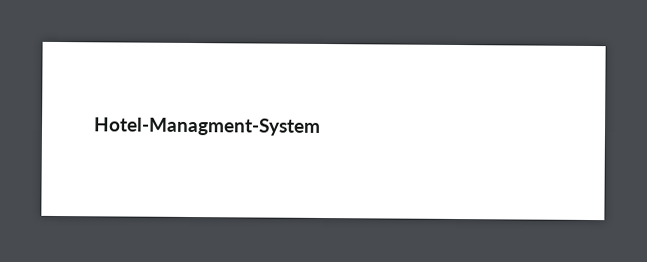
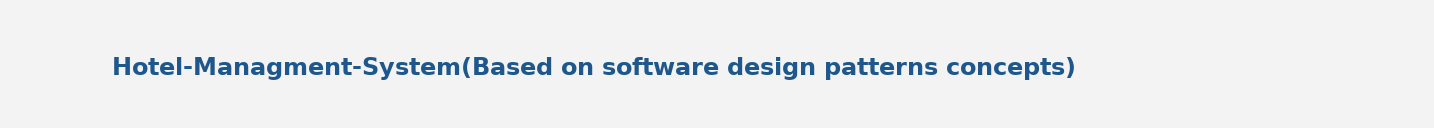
- Hotel-Managment-System
+ Hotel-Managment-System(Based on software design patterns concepts)

